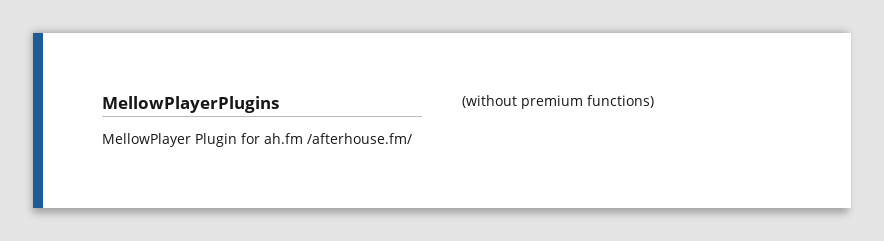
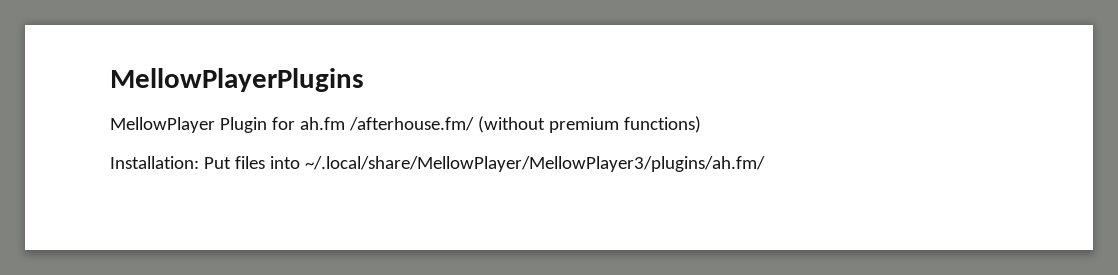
+ Installation: Put files into ~/.local/share/MellowPlayer/MellowPlayer3/plugins/ah.fm/

